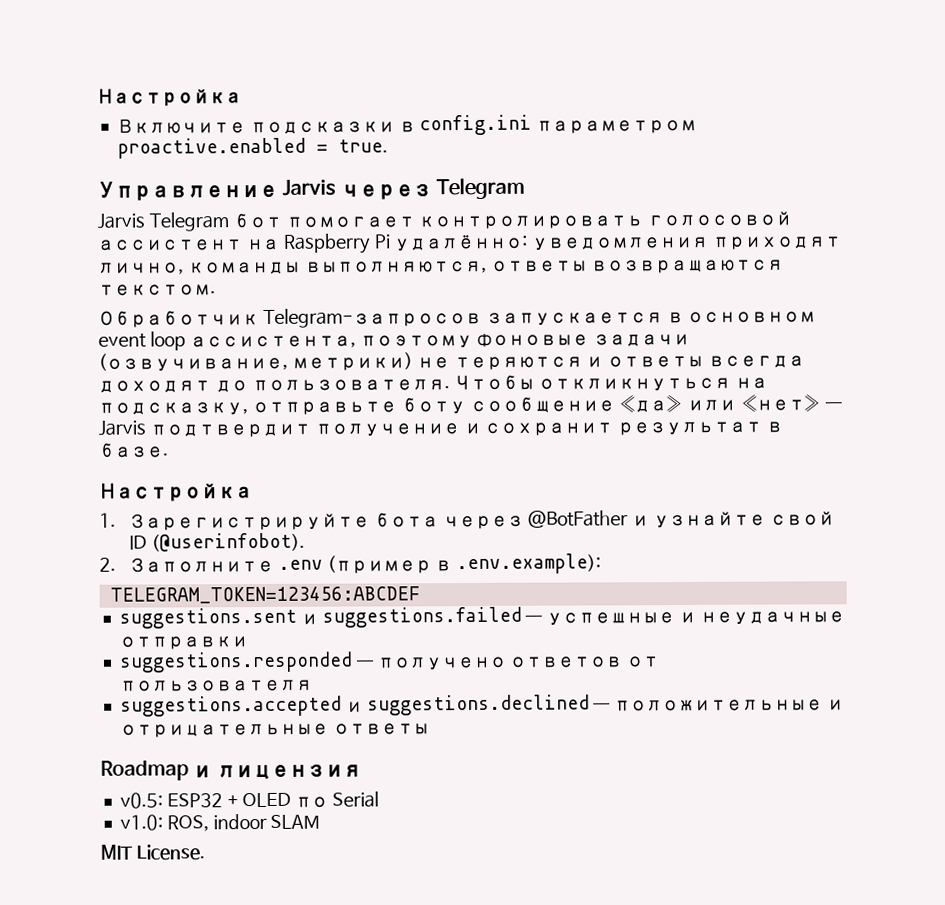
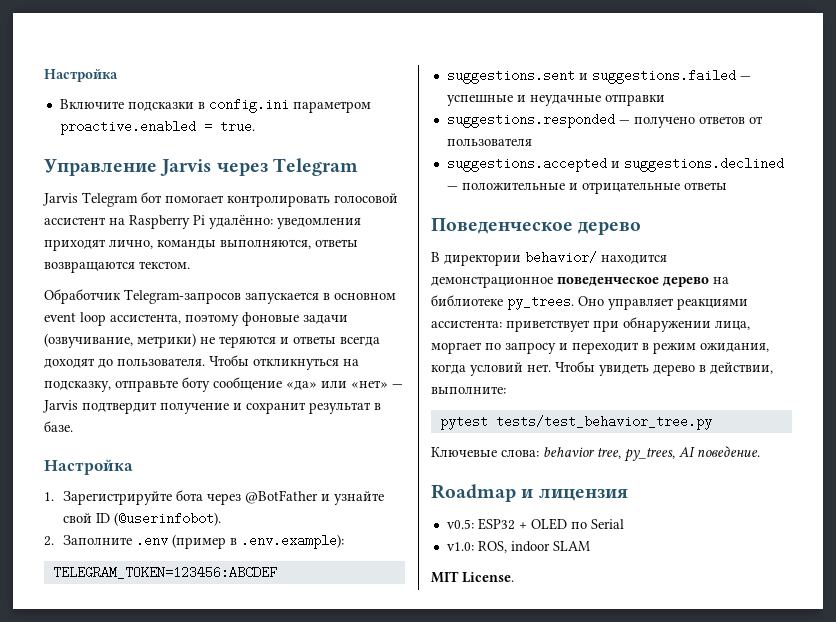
+ Поведенческое дерево
+ В директории behavior/ находится демонстрационное поведенческое дерево на библиотеке py_trees. Оно управляет реакциями ассистента: приветствует при обнаружении лица, моргает по запросу и переходит в режим ожидания, когда условий нет. Чтобы увидеть дерево в действии, выполните:
+ pytest tests/test_behavior_tree.py
+ Ключевые слова: behavior tree, py_trees, AI поведение.

